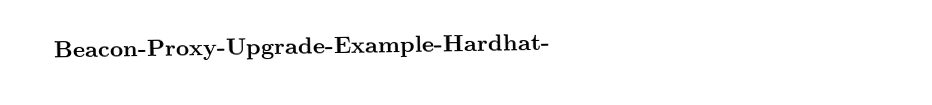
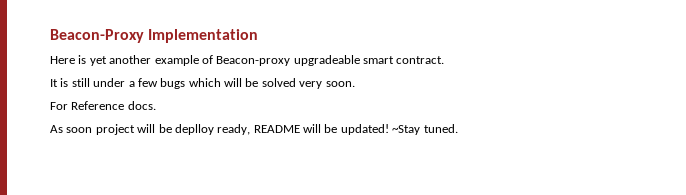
- Beacon-Proxy-Upgrade-Example-Hardhat-
+ Beacon-Proxy Implementation
+ Here is yet another example of Beacon-proxy upgradeable smart contract.
+ It is still under a few bugs which will be solved very soon.
+ For Reference docs.
+ As soon project will be deplloy ready, README will be updated! ~Stay tuned.

